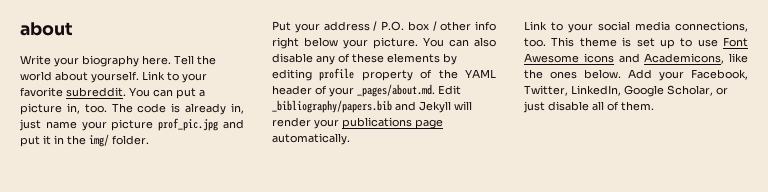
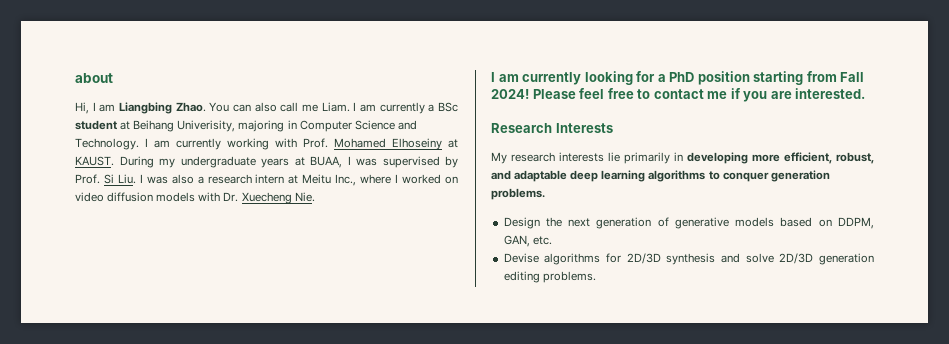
- Write your biography here. Tell the world about yourself. Link to your favorite subreddit. You can put a picture in, too. The code is already in, just name your picture prof_pic.jpg and put it in the img/ folder.
- Put your address / P.O. box / other info right below your picture. You can also disable any of these elements by editing profile property of the YAML header of your _pages/about.md. Edit _bibliography/papers.bib and Jekyll will render your publications page automatically.
- Link to your social media connections, too. This theme is set up to use Font Awesome icons and Academicons, like the ones below. Add your Facebook, Twitter, LinkedIn, Google Scholar, or just disable all of them.
+ Hi, I am Liangbing Zhao. You can also call me Liam. I am currently a BSc student at Beihang Univerisity, majoring in Computer Science and Technology. I am currently working with Prof. Mohamed Elhoseiny at KAUST. During my undergraduate years at BUAA, I was supervised by Prof. Si Liu. I was also a research intern at Meitu Inc., where I worked on video diffusion models with Dr. Xuecheng Nie.
+ I am currently looking for a PhD position starting from Fall 2024! Please feel free to contact me if you are interested.
+ Research Interests
+ My research interests lie primarily in developing more efficient, robust, and adaptable deep learning algorithms to conquer generation problems.
+ Design the next generation of generative models based on DDPM, GAN, etc.
+ Devise algorithms for 2D/3D synthesis and solve 2D/3D generation editing problems.

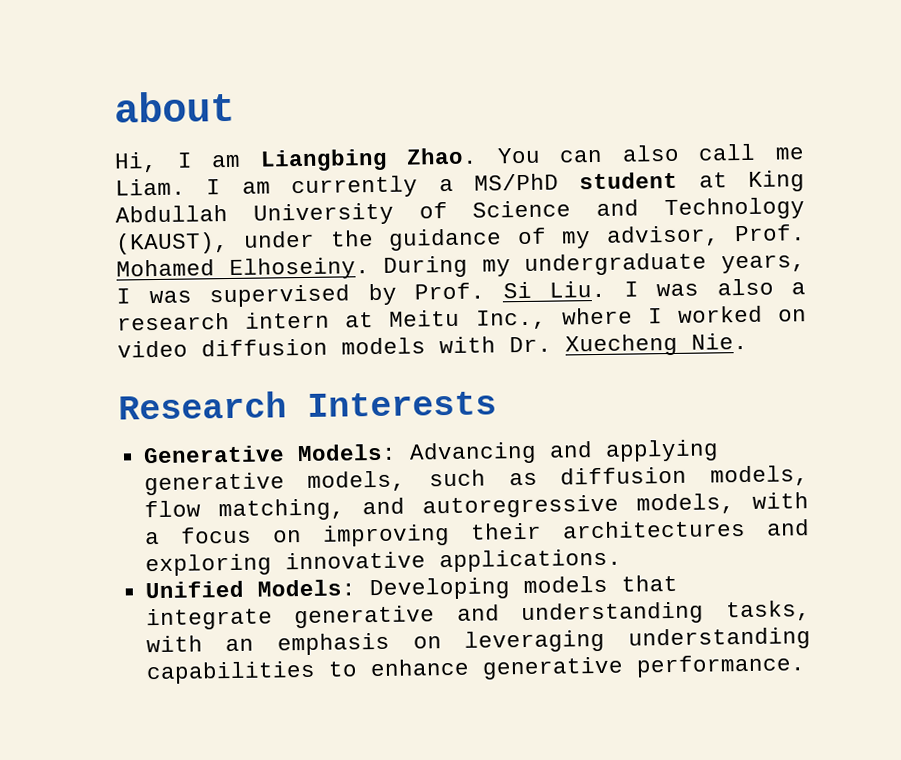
- I am currently a BSc student at Beihang Univerisity, majoring in Computer Science and Technology. I am currently working with Prof. Mohamed Elhoseiny at KAUST. During my undergraduate years at BUAA, I was supervised by Prof. Si Liu. I was also a research intern at Meitu Inc., where I worked on video diffusion models with Dr. Xuecheng Nie.
+ I am currently a MS/PhD student at King Abdullah University of Science and Technology (KAUST), under the guidance of my advisor, Prof. Mohamed Elhoseiny. During my undergraduate years, I was supervised by Prof. Si Liu. I was also a research intern at Meitu Inc., where I worked on video diffusion models with Dr. Xuecheng Nie.
- I am currently looking for a PhD position starting from Fall 2024! Please feel free to contact me if you are interested.
  Research Interests
- My research interests lie primarily in developing more efficient, robust, and adaptable deep learning algorithms to conquer generation problems.
- Design the next generation of generative models based on DDPM, GAN, etc.
- Devise algorithms for 2D/3D synthesis and solve 2D/3D generation editing problems.
+ Generative Models: Advancing and applying generative models, such as diffusion models, flow matching, and autoregressive models, with a focus on improving their architectures and exploring innovative applications.
+ Unified Models: Developing models that integrate generative and understanding tasks, with an emphasis on leveraging understanding capabilities to enhance generative performance.

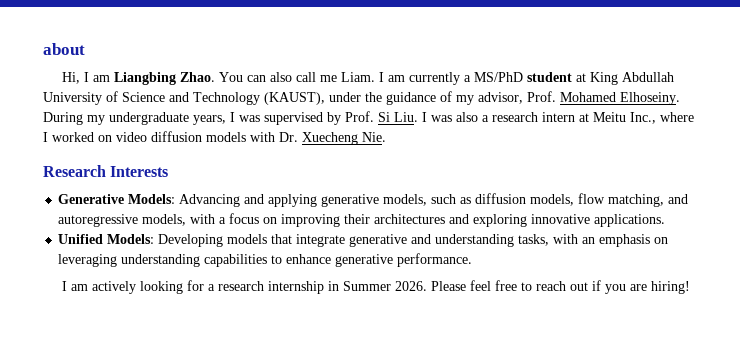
+ I am actively looking for a research internship in Summer 2026. Please feel free to reach out if you are hiring!

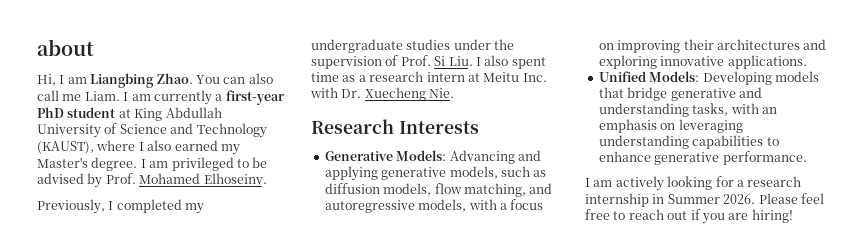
- I am currently a MS/PhD student at King Abdullah University of Science and Technology (KAUST), under the guidance of my advisor, Prof. Mohamed Elhoseiny. During my undergraduate years, I was supervised by Prof. Si Liu. I was also a research intern at Meitu Inc., where I worked on video diffusion models with Dr. Xuecheng Nie.
+ I am currently a first-year PhD student at King Abdullah University of Science and Technology (KAUST), where I also earned my Master's degree. I am privileged to be advised by Prof. Mohamed Elhoseiny.
+ Previously, I completed my undergraduate studies under the supervision of Prof. Si Liu. I also spent time as a research intern at Meitu Inc. with Dr. Xuecheng Nie.
- Unified Models: Developing models that integrate generative and understanding tasks, with an emphasis on leveraging understanding capabilities to enhance generative performance.
+ Unified Models: Developing models that bridge generative and understanding tasks, with an emphasis on leveraging understanding capabilities to enhance generative performance.

